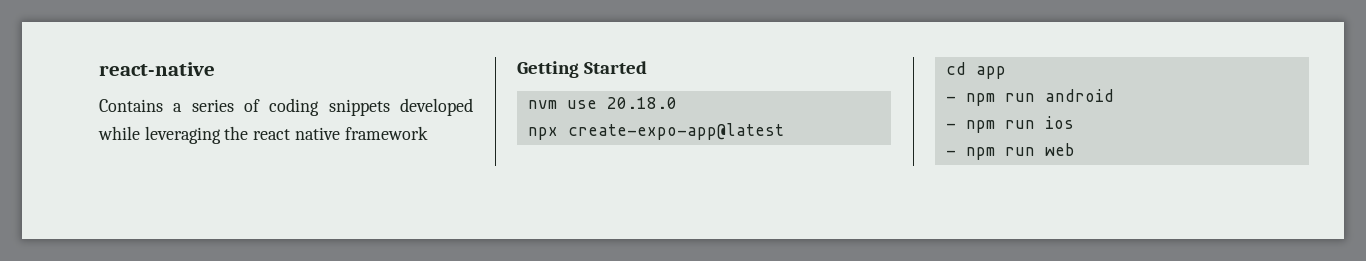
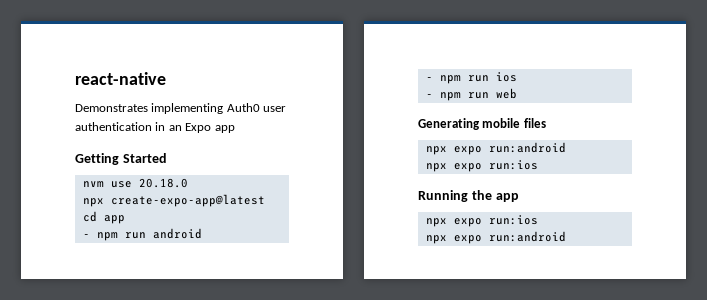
- Contains a series of coding snippets developed while leveraging the react native framework
+ Demonstrates implementing Auth0 user authentication in an Expo app
+ Generating mobile files
+ npx expo run:android
+ npx expo run:ios
+ Running the app
+ npx expo run:ios
+ npx expo run:android

